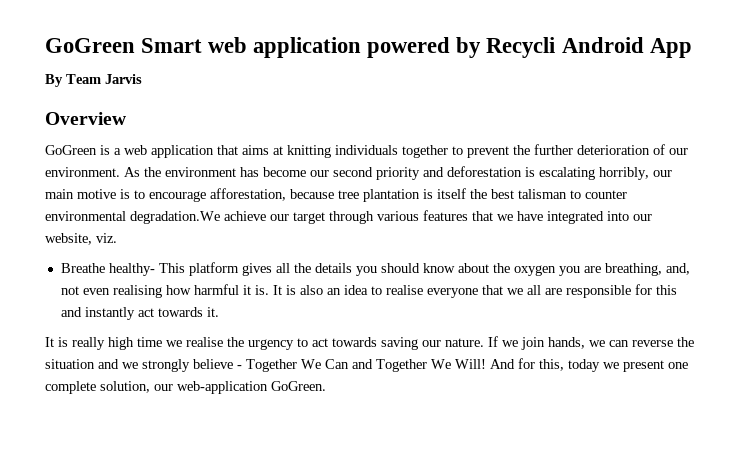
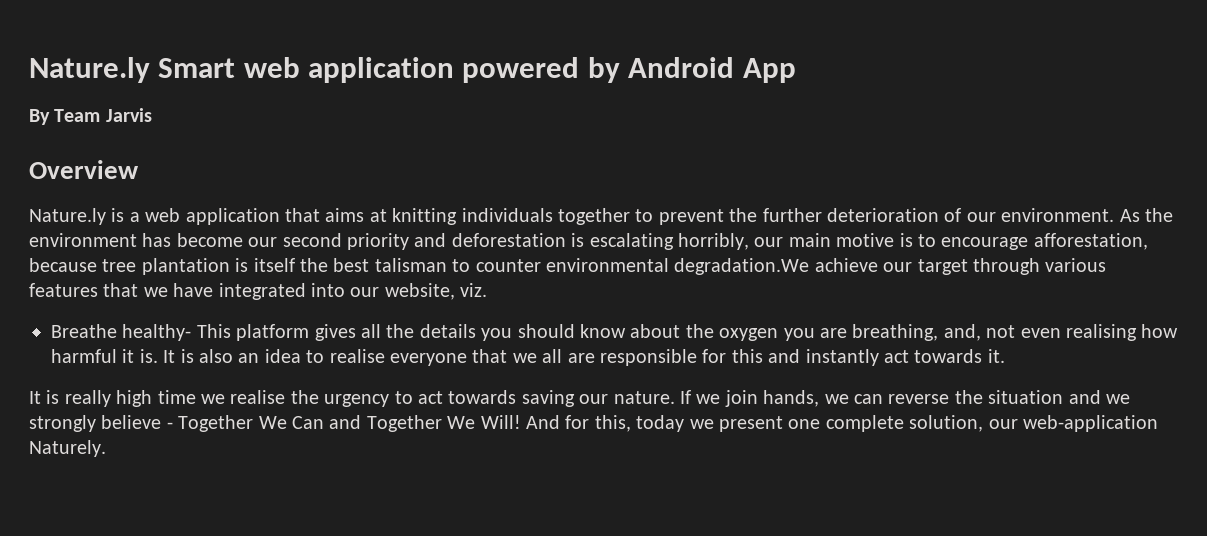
- GoGreen Smart web application powered by Recycli Android App
+ Nature.ly Smart web application powered by Android App
- GoGreen is a web application that aims at knitting individuals together to prevent the further deterioration of our environment.
+ Nature.ly is a web application that aims at knitting individuals together to prevent the further deterioration of our environment.
- And for this, today we present one complete solution, our web-application GoGreen.
+ And for this, today we present one complete solution, our web-application Naturely.

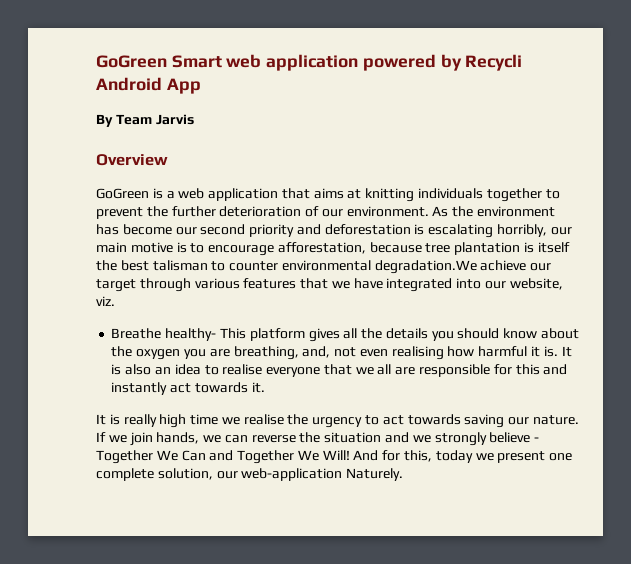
- Nature.ly Smart web application powered by Android App
+ GoGreen Smart web application powered by Recycli Android App
- Nature.ly is a web application that aims at knitting individuals together to prevent the further deterioration of our environment.
+ GoGreen is a web application that aims at knitting individuals together to prevent the further deterioration of our environment.

